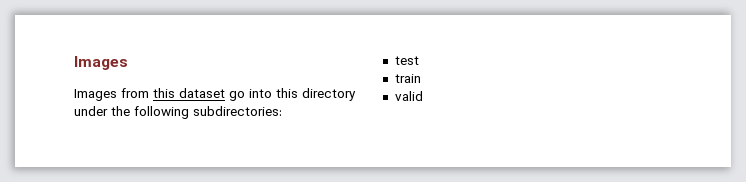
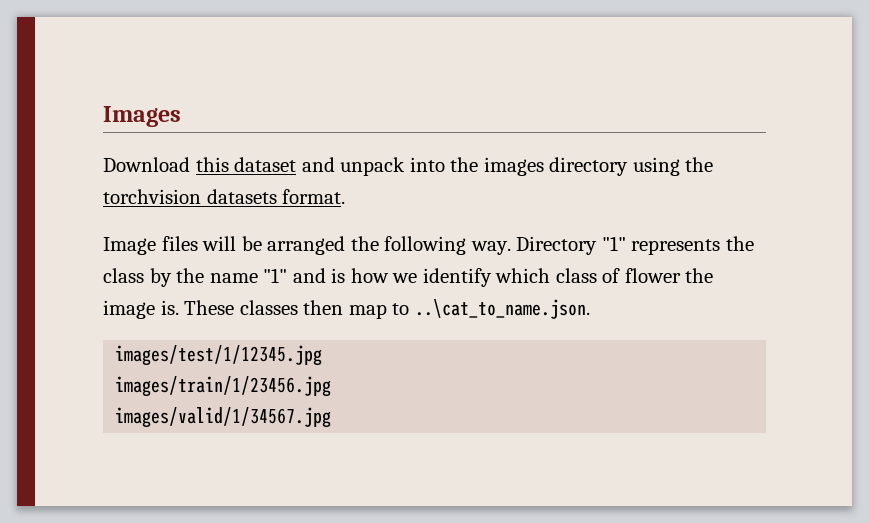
- Images from this dataset go into this directory under the following subdirectories:
- test
- train
- valid
+ Download this dataset and unpack into the images directory using the torchvision datasets format.
+ Image files will be arranged the following way. Directory "1" represents the class by the name "1" and is how we identify which class of flower the image is. These classes then map to ..\cat_to_name.json.
+ images/test/1/12345.jpg
+ images/train/1/23456.jpg
+ images/valid/1/34567.jpg

